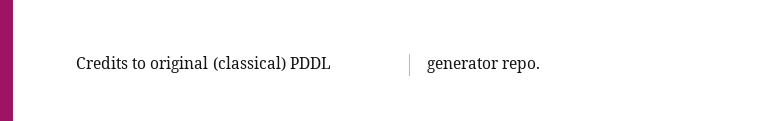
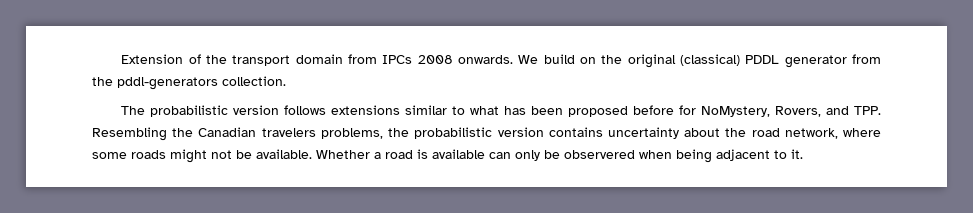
- Credits to original (classical) PDDL generator repo.
+ Extension of the transport domain from IPCs 2008 onwards. We build on the original (classical) PDDL generator from the pddl-generators collection.
+ The probabilistic version follows extensions similar to what has been proposed before for NoMystery, Rovers, and TPP. Resembling the Canadian travelers problems, the probabilistic version contains uncertainty about the road network, where some roads might not be available. Whether a road is available can only be observered when being adjacent to it.

